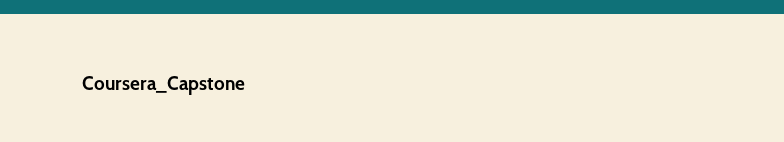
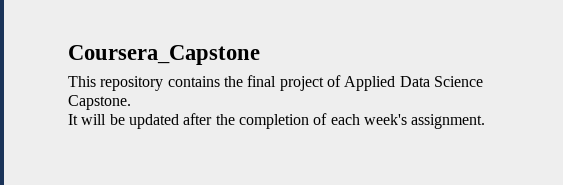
+ This repository contains the final project of Applied Data Science Capstone.
+ It will be updated after the completion of each week's assignment.

